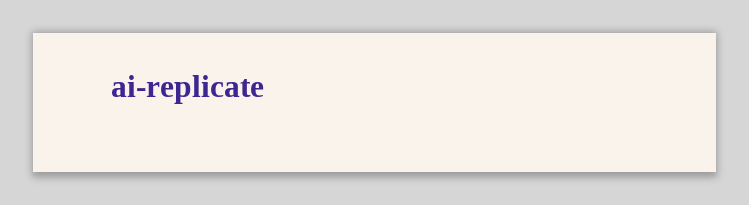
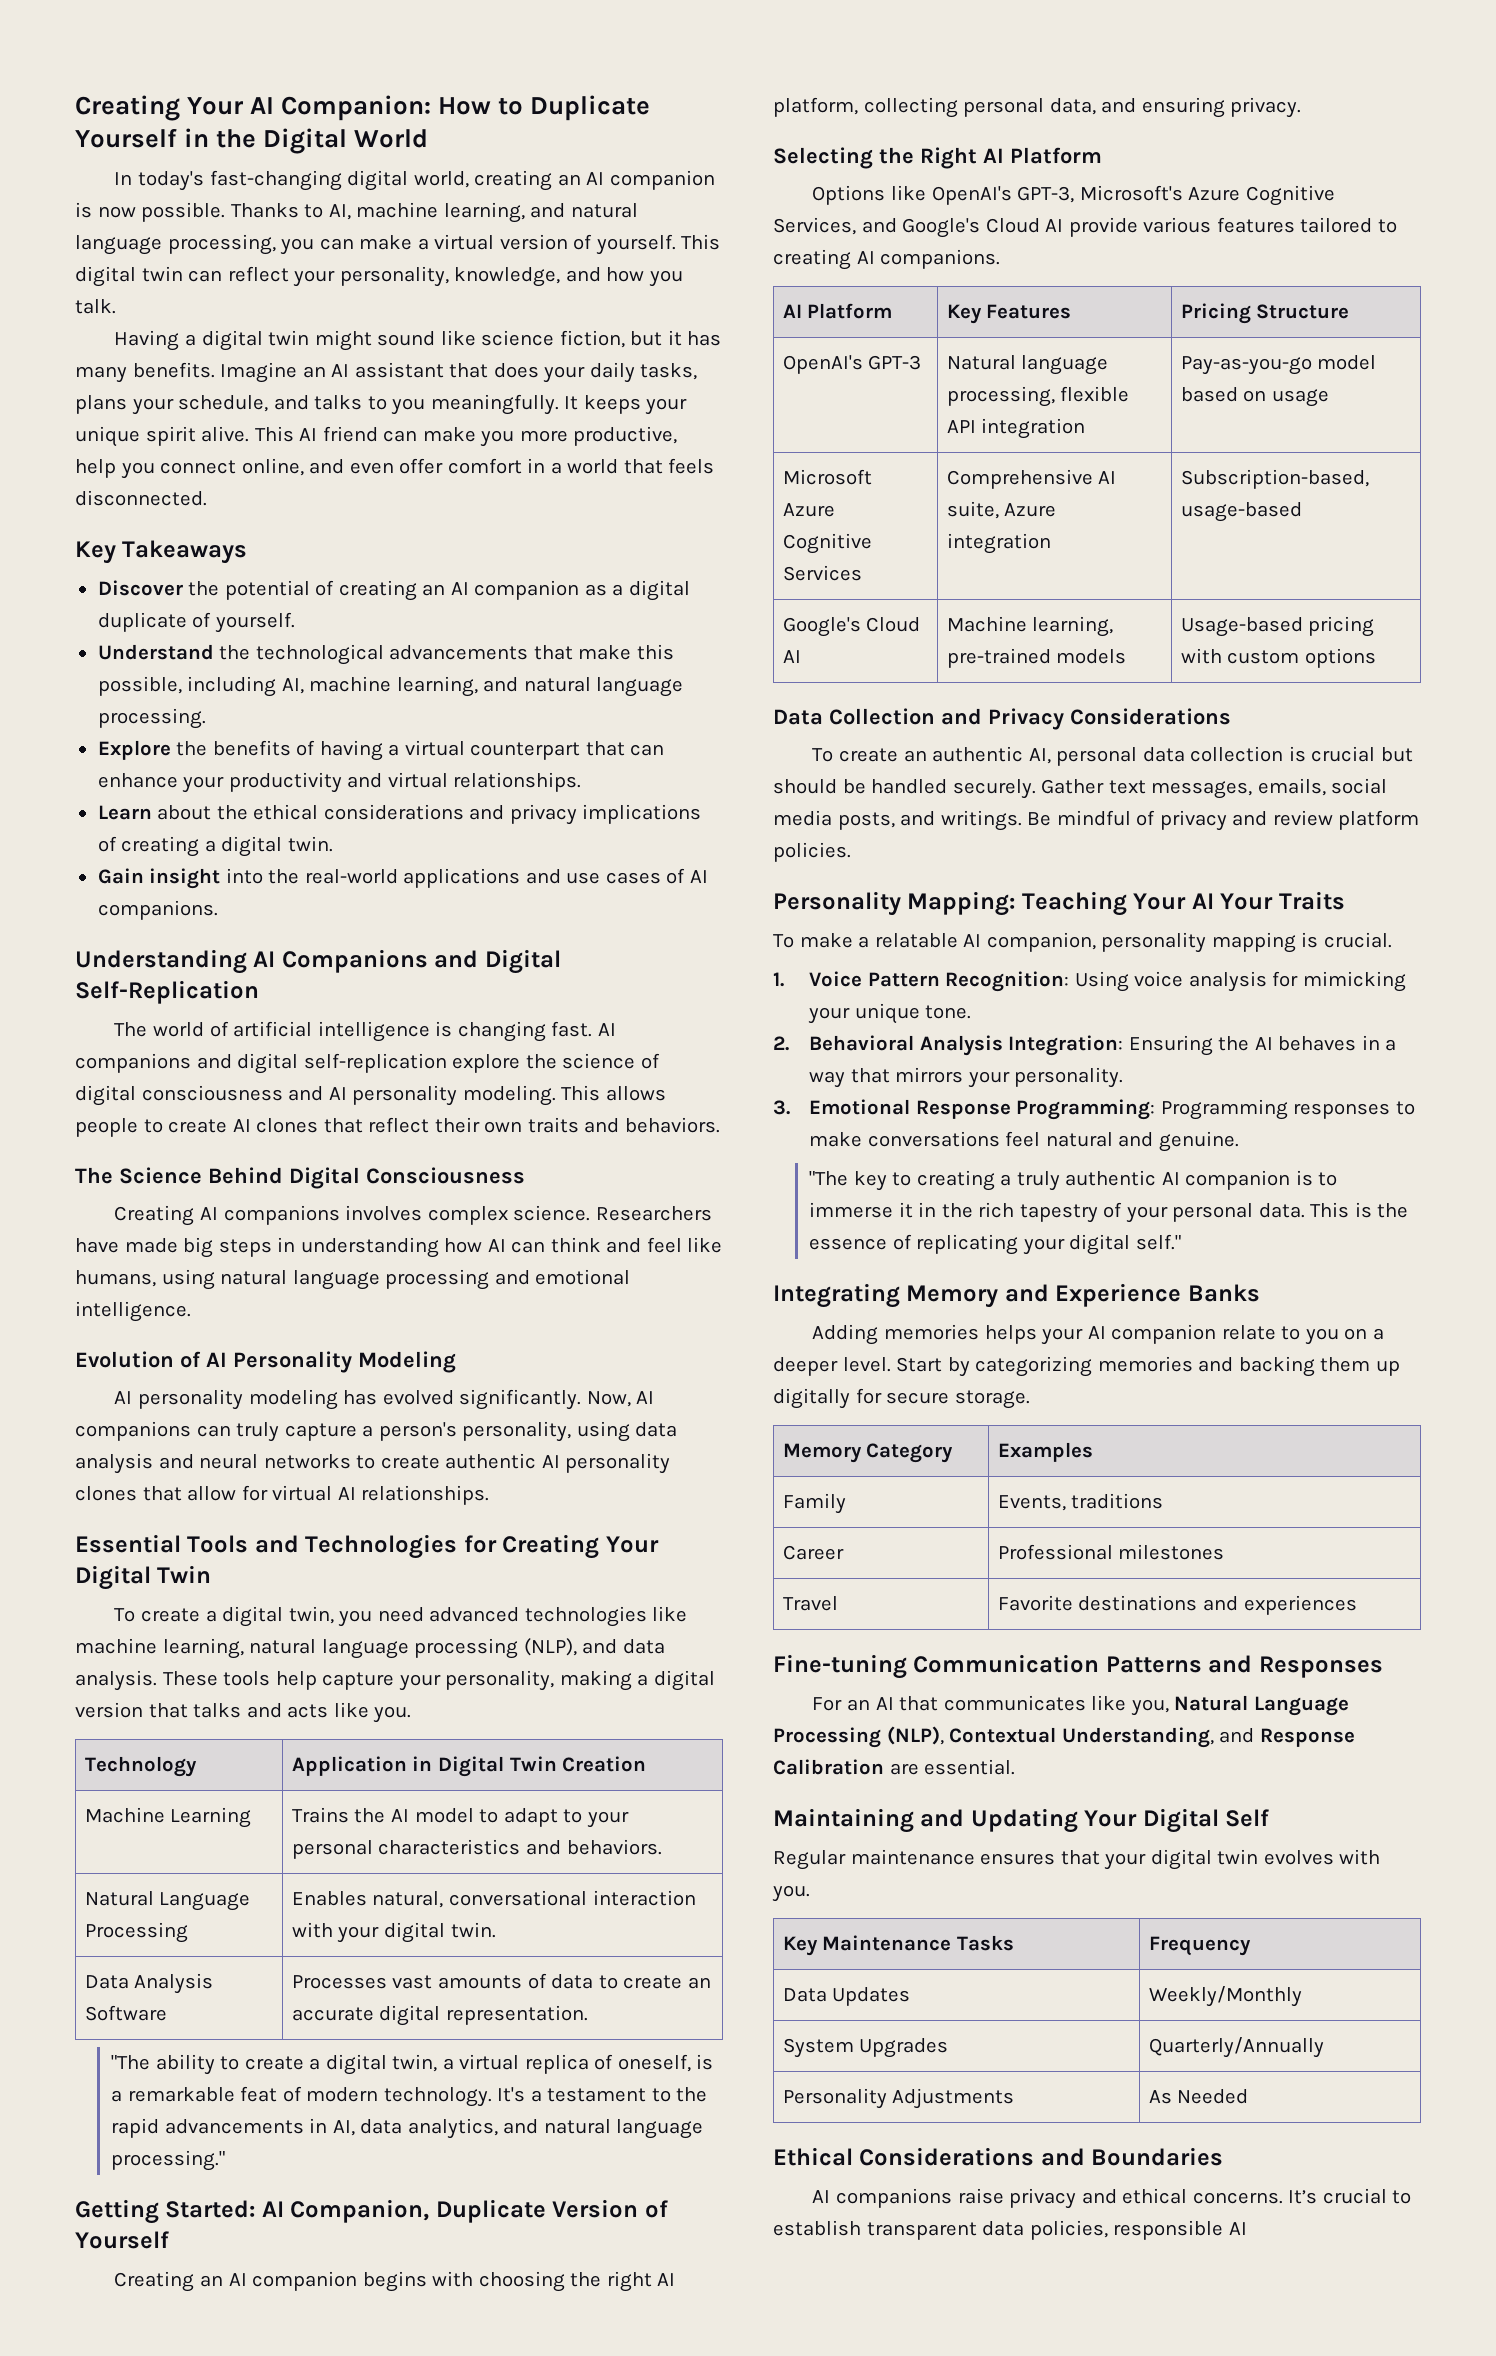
- ai-replicate
+ Creating Your AI Companion: How to Duplicate Yourself in the Digital World
+ In today's fast-changing digital world, creating an AI companion is now possible. Thanks to AI, machine learning, and natural language processing, you can make a virtual version of yourself. This digital twin can reflect your personality, knowledge, and how you talk.
+ Having a digital twin might sound like science fiction, but it has many benefits. Imagine an AI assistant that does your daily tasks, plans your schedule, and talks to you meaningfully. It keeps your unique spirit alive. This AI friend can make you more productive, help you connect online, and even offer comfort in a world that feels disconnected.
+ Key Takeaways
+ Discover the potential of creating an AI companion as a digital duplicate of yourself.
+ Understand the technological advancements that make this possible, including AI, machine learning, and natural language processing.
+ Explore the benefits of having a virtual counterpart that can enhance your productivity and virtual relationships.
+ Learn about the ethical considerations and privacy implications of creating a digital twin.
+ Gain insight into the real-world applications and use cases of AI companions.
+ Understanding AI Companions and Digital Self-Replication
+ The world of artificial intelligence is changing fast. AI companions and digital self-replication explore the science of digital consciousness and AI personality modeling. This allows people to create AI clones that reflect their own traits and behaviors.
+ The Science Behind Digital Consciousness
+ Creating AI companions involves complex science. Researchers have made big steps in understanding how AI can think and feel like humans, using natural language processing and emotional intelligence.
+ Evolution of AI Personality Modeling
+ AI personality modeling has evolved significantly. Now, AI companions can truly capture a person's personality, using data analysis and neural networks to create authentic AI personality clones that allow for virtual AI relationships.
+ Essential Tools and Technologies for Creating Your Digital Twin
+ To create a digital twin, you need advanced technologies like machine learning, natural language processing (NLP), and data analysis. These tools help capture your personality, making a digital version that talks and acts like you.
+ Technology | Application in Digital Twin Creation
+ Machine Learning | Trains the AI model to adapt to your personal characteristics and behaviors.
+ Natural Language Processing | Enables natural, conversational interaction with your digital twin.
+ Data Analysis Software | Processes vast amounts of data to create an accurate digital representation.
+ "The ability to create a digital twin, a virtual replica of oneself, is a remarkable feat of modern technology. It's a testament to the rapid advancements in AI, data analytics, and natural language processing."
+ Getting Started: AI Companion, Duplicate Version of Yourself
+ Creating an AI companion begins with choosing the right AI platform, collecting personal data, and ensuring privacy.
+ Selecting the Right AI Platform
+ Options like OpenAI's GPT-3, Microsoft's Azure Cognitive Services, and Google's Cloud AI provide various features tailored to creating AI companions.
+ AI Platform | Key Features | Pricing Structure
+ OpenAI's GPT-3 | Natural language processing, flexible API integration | Pay-as-you-go model based on usage
+ Microsoft Azure Cognitive Services | Comprehensive AI suite, Azure integration | Subscription-based, usage-based
+ Google's Cloud AI | Machine learning, pre-trained models | Usage-based pricing with custom options
+ Data Collection and Privacy Considerations
+ To create an authentic AI, personal data collection is crucial but should be handled securely. Gather text messages, emails, social media posts, and writings. Be mindful of privacy and review platform policies.
+ Personality Mapping: Teaching Your AI Your Traits
+ To make a relatable AI companion, personality mapping is crucial.
+ 1. Voice Pattern Recognition: Using voice analysis for mimicking your unique tone.
+ 2. Behavioral Analysis Integration: Ensuring the AI behaves in a way that mirrors your personality.
+ 3. Emotional Response Programming: Programming responses to make conversations feel natural and genuine.
+ "The key to creating a truly authentic AI companion is to immerse it in the rich tapestry of your personal data. This is the essence of replicating your digital self."
+ Integrating Memory and Experience Banks
+ Adding memories helps your AI companion relate to you on a deeper level. Start by categorizing memories and backing them up digitally for secure storage.
+ Memory Category | Examples
+ Family | Events, traditions
+ Career | Professional milestones
+ Travel | Favorite destinations and experiences
+ Fine-tuning Communication Patterns and Responses
+ For an AI that communicates like you, Natural Language Processing (NLP), Contextual Understanding, and Response Calibration are essential.
+ Maintaining and Updating Your Digital Self
+ Regular maintenance ensures that your digital twin evolves with you.
+ Key Maintenance Tasks | Frequency
+ Data Updates | Weekly/Monthly
+ System Upgrades | Quarterly/Annually
+ Personality Adjustments | As Needed
+ Ethical Considerations and Boundaries
+ AI companions raise privacy and ethical concerns. It’s crucial to establish transparent data policies, responsible AI

